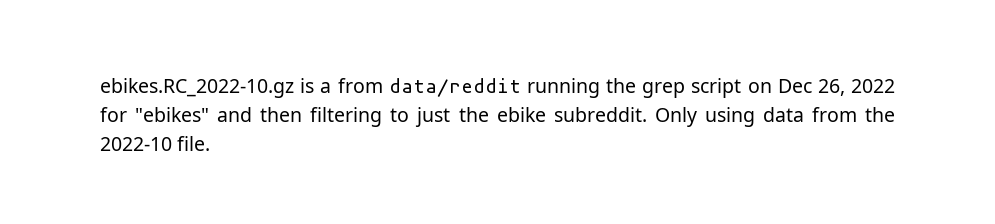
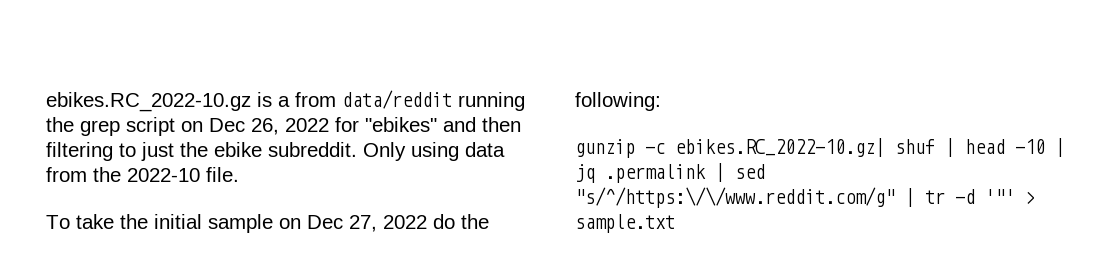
+ To take the initial sample on Dec 27, 2022 do the following:
+ gunzip -c ebikes.RC_2022-10.gz| shuf | head -10 | jq .permalink | sed "s/^/https:\/\/www.reddit.com/g" | tr -d '"' > sample.txt

